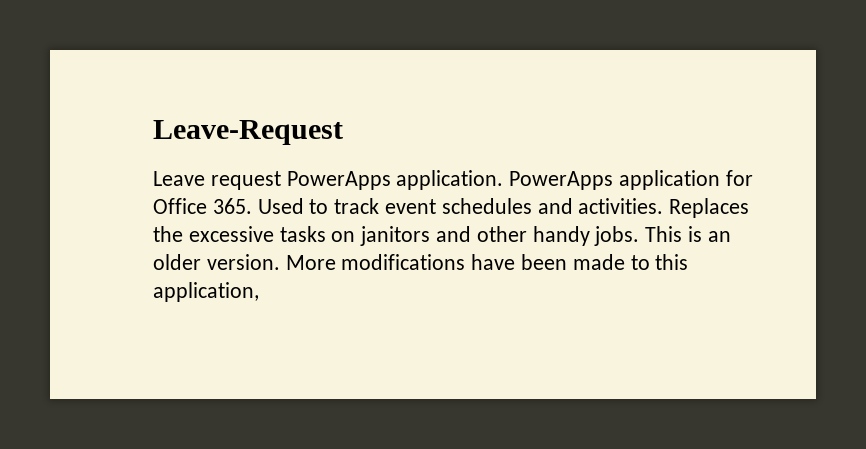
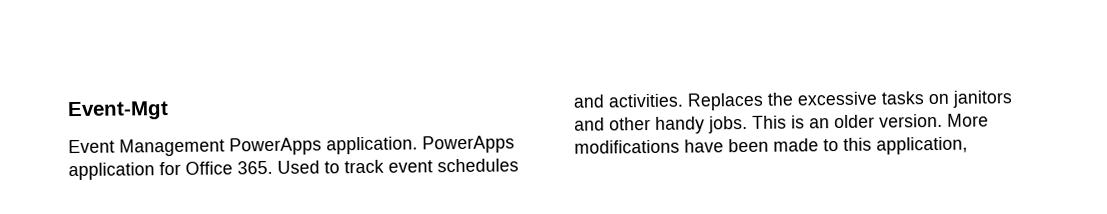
- Leave-Request
- Leave request PowerApps application.
+ Event-Mgt
+ Event Management PowerApps application.

